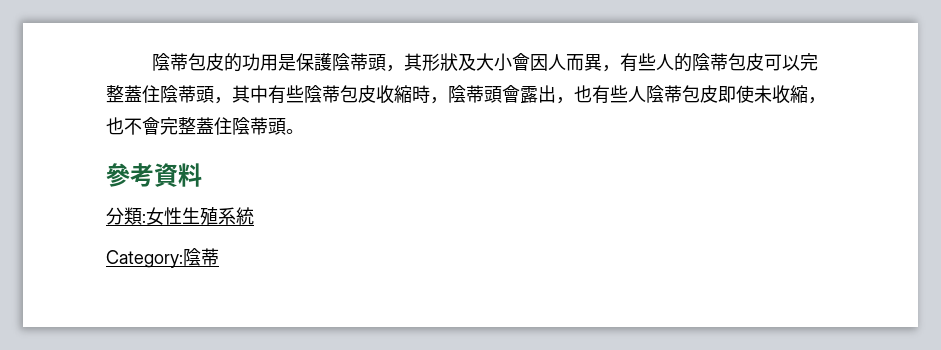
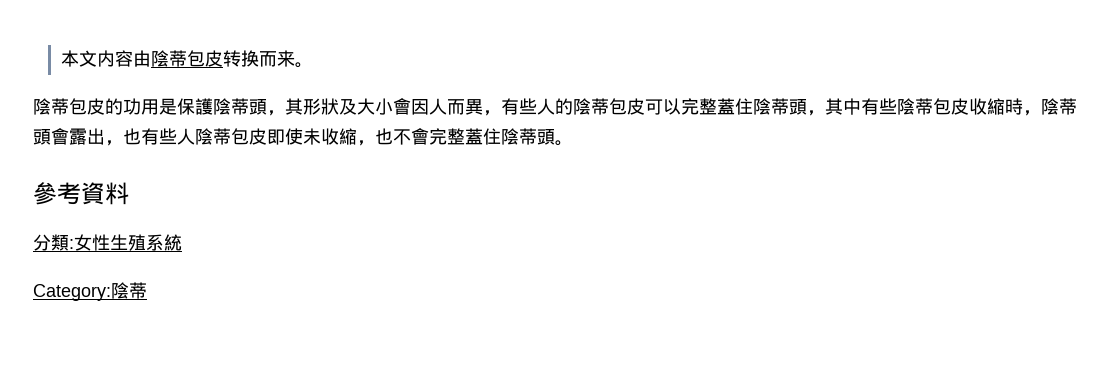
+ 本文内容由陰蒂包皮转换而来。

